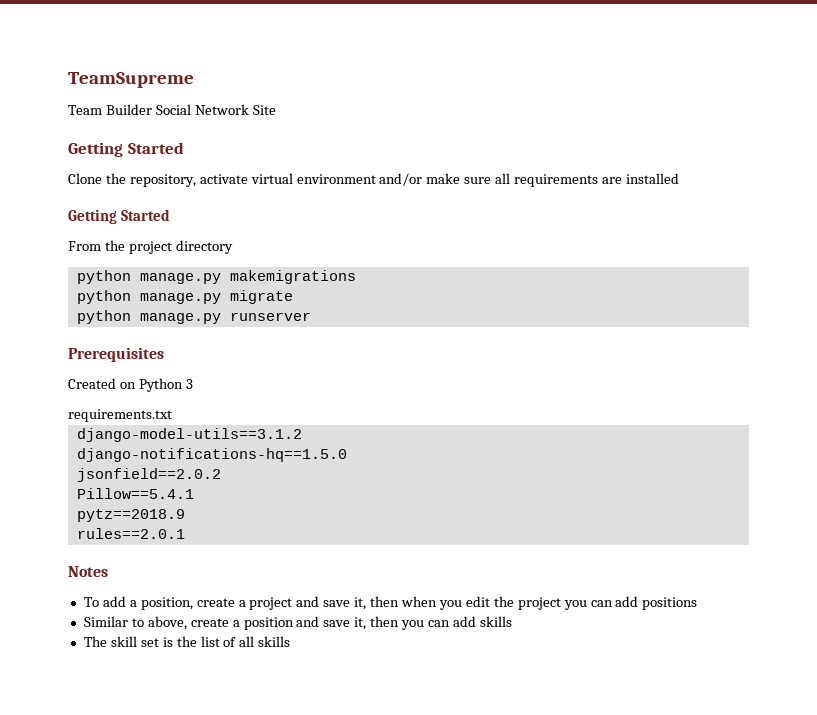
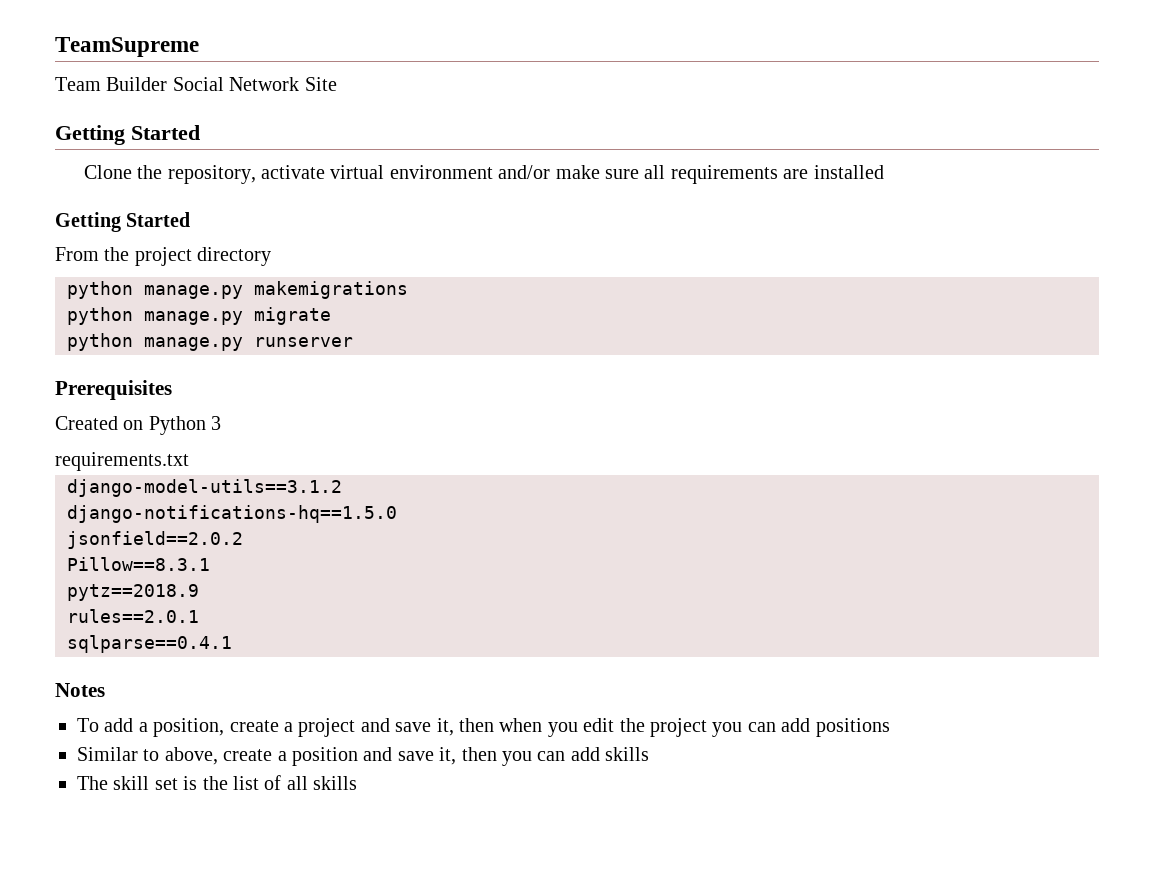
- Pillow==5.4.1
+ Pillow==8.3.1
+ sqlparse==0.4.1

